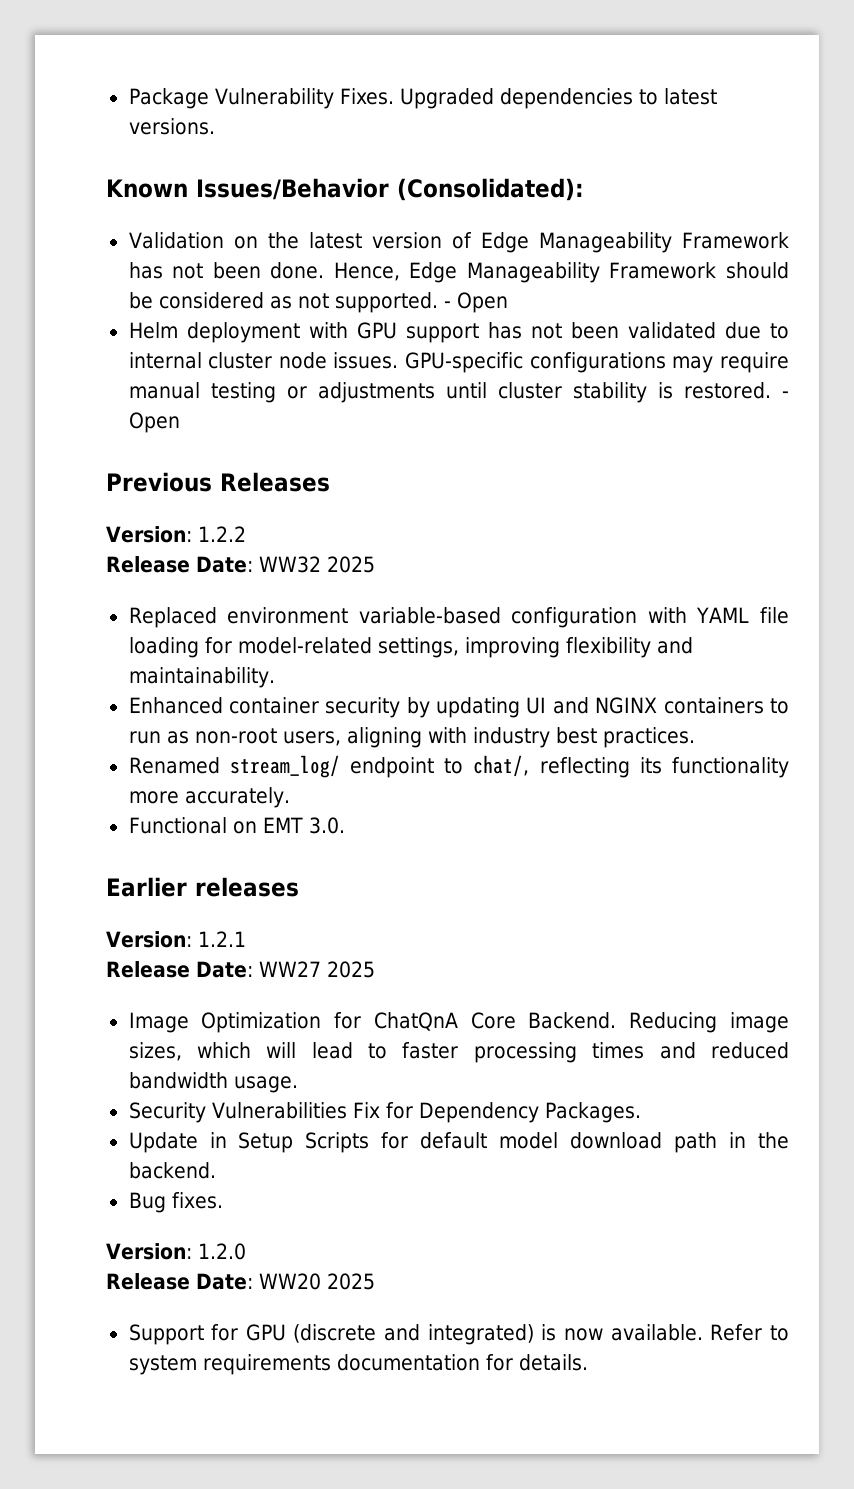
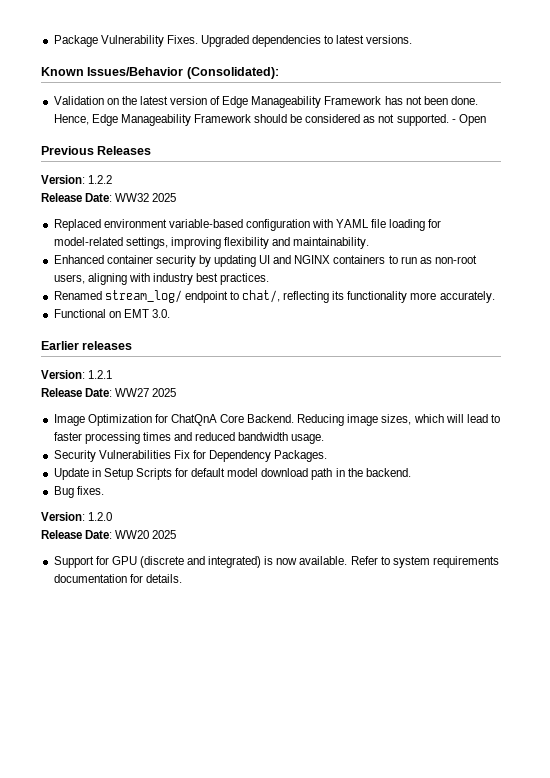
- Helm deployment with GPU support has not been validated due to internal cluster node issues. GPU-specific configurations may require manual testing or adjustments until cluster stability is restored. - Open

